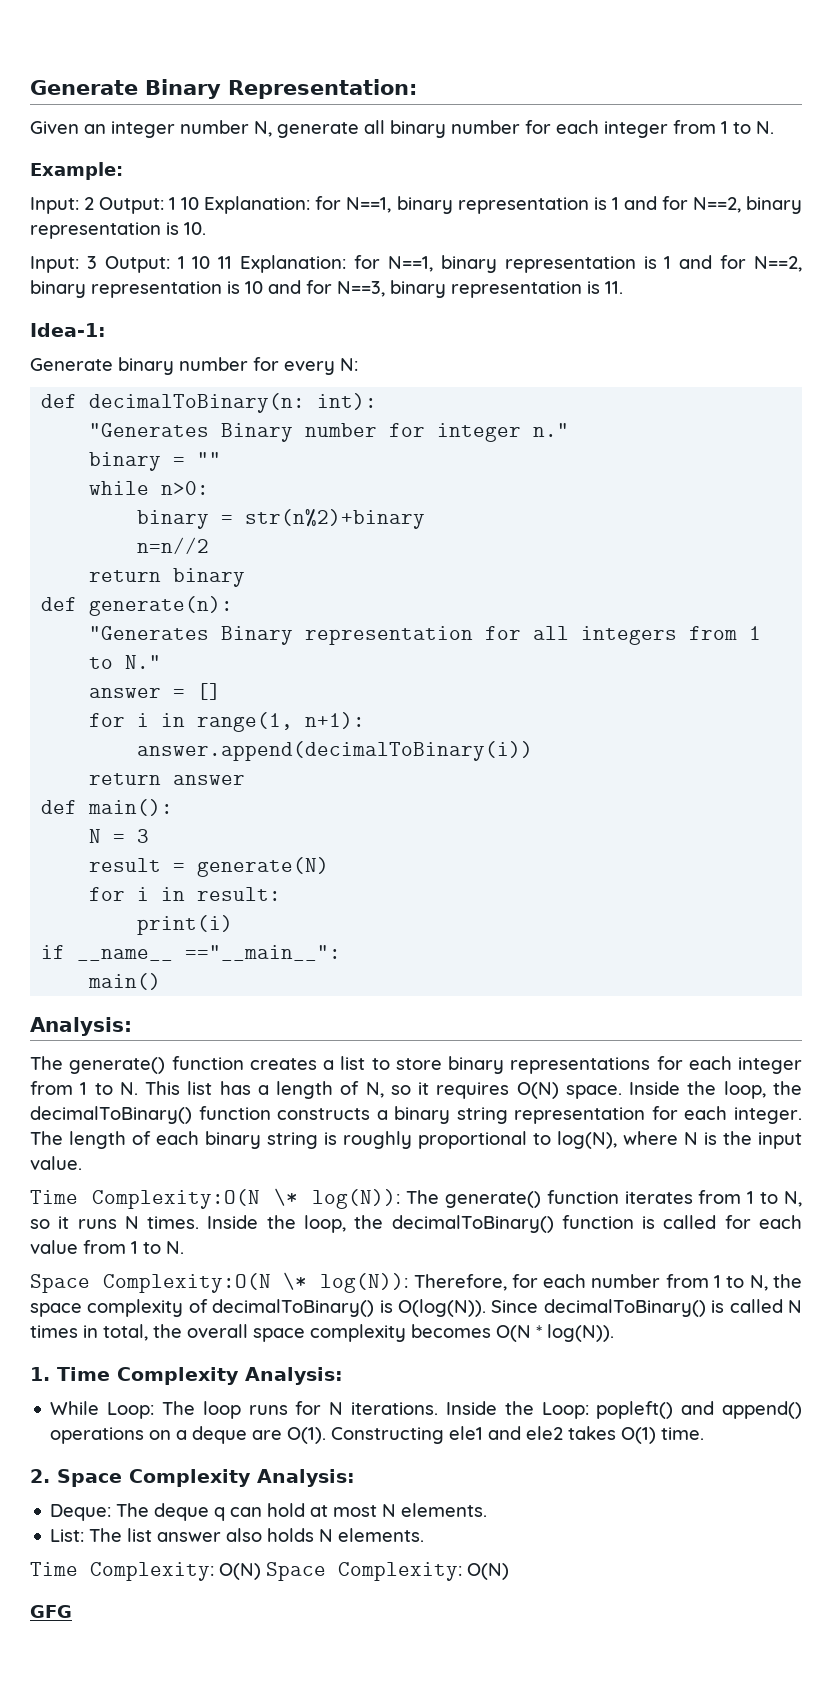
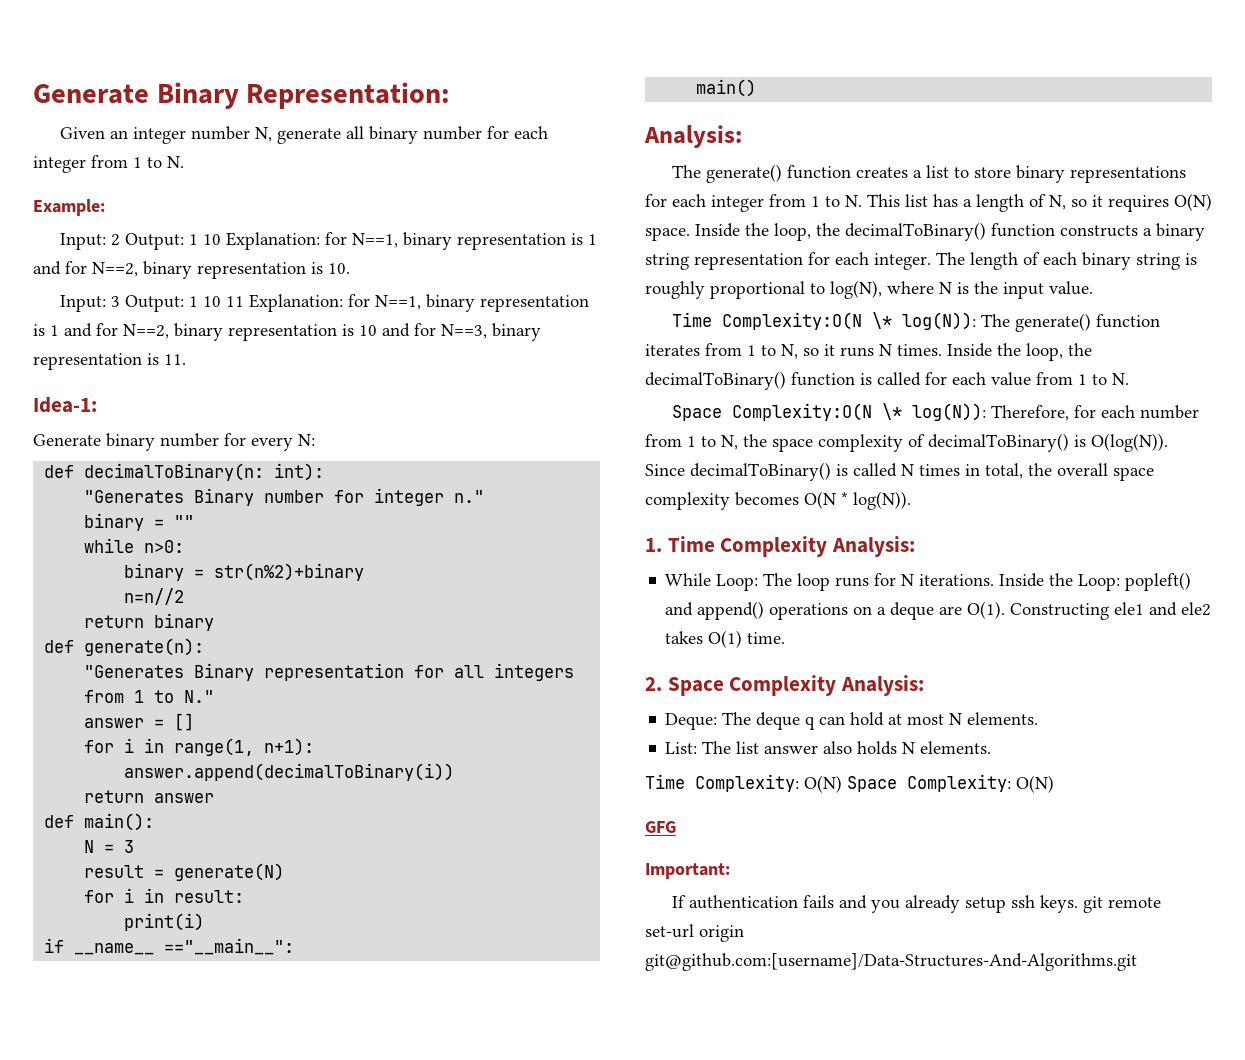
+ Important:
+ If authentication fails and you already setup ssh keys. git remote set-url origin git@github.com:[username]/Data-Structures-And-Algorithms.git

